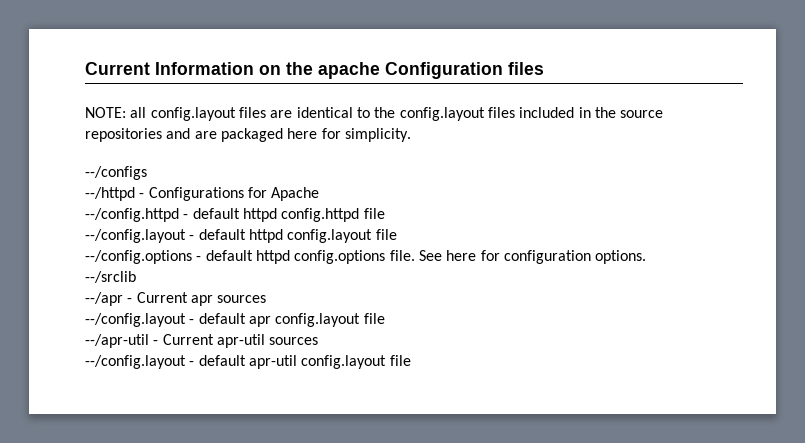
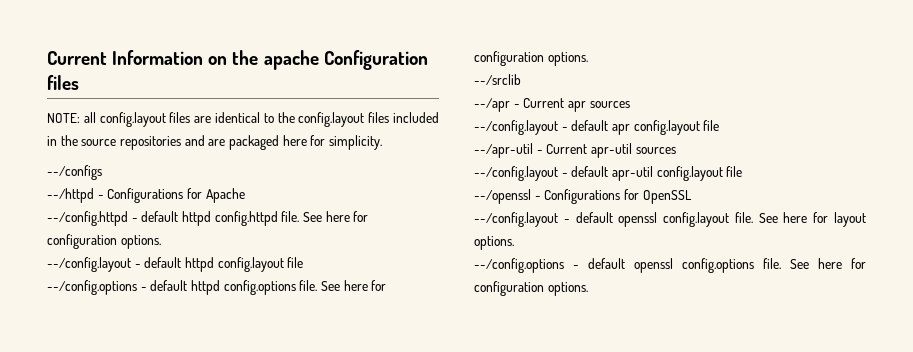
- --/config.httpd - default httpd config.httpd file
+ --/config.httpd - default httpd config.httpd file. See here for configuration options.
+ --/openssl - Configurations for OpenSSL
+ --/config.layout - default openssl config.layout file. See here for layout options.
+ --/config.options - default openssl config.options file. See here for configuration options.

